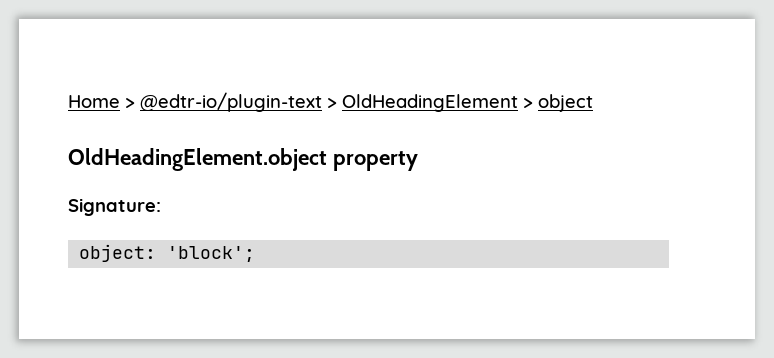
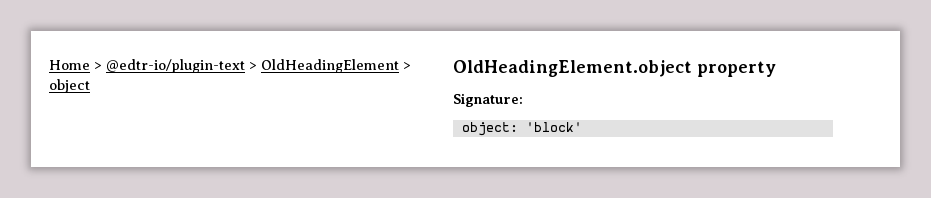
- object: 'block';
+ object: 'block'

